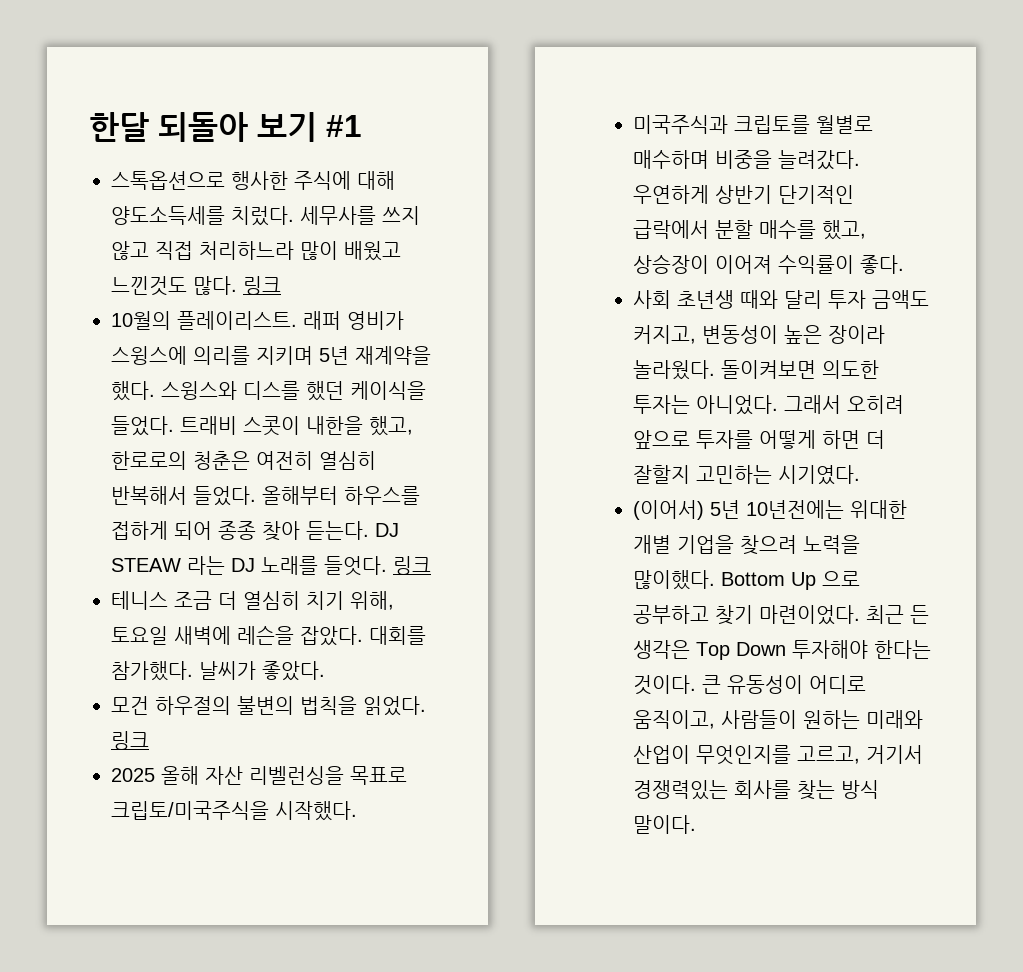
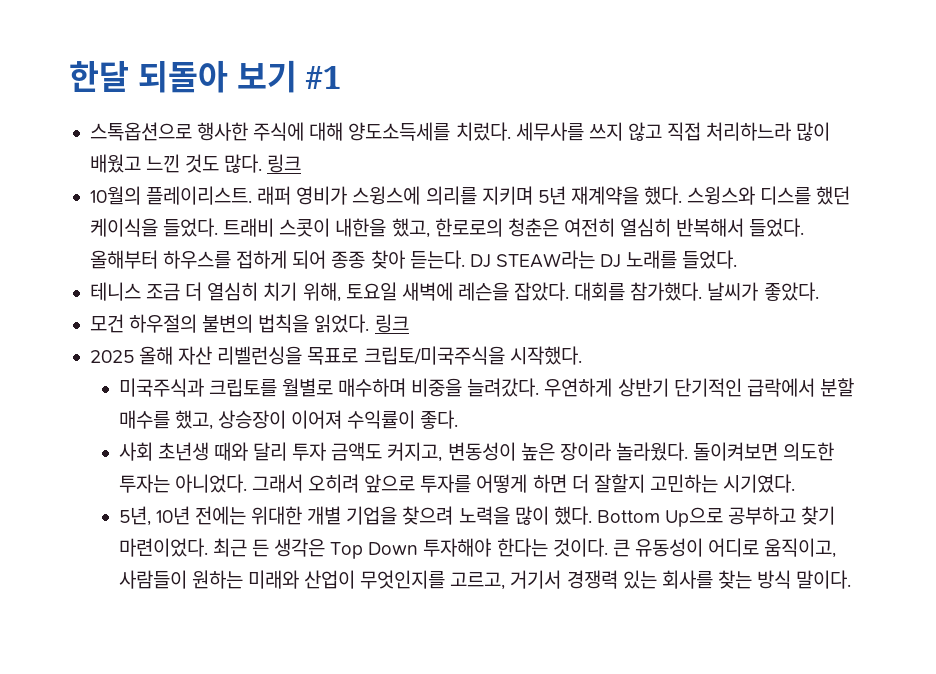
- 세무사를 쓰지 않고 직접 처리하느라 많이 배웠고 느낀것도 많다.
+ 세무사를 쓰지 않고 직접 처리하느라 많이 배웠고 느낀 것도 많다.
- DJ STEAW 라는 DJ 노래를 들엇다. 링크
+ DJ STEAW라는 DJ 노래를 들었다.
- (이어서) 5년 10년전에는 위대한 개별 기업을 찾으려 노력을 많이했다. Bottom Up 으로 공부하고 찾기 마련이었다.
+ 5년, 10년 전에는 위대한 개별 기업을 찾으려 노력을 많이 했다. Bottom Up으로 공부하고 찾기 마련이었다.
- 큰 유동성이 어디로 움직이고, 사람들이 원하는 미래와 산업이 무엇인지를 고르고, 거기서 경쟁력있는 회사를 찾는 방식 말이다.
+ 큰 유동성이 어디로 움직이고, 사람들이 원하는 미래와 산업이 무엇인지를 고르고, 거기서 경쟁력 있는 회사를 찾는 방식 말이다.

